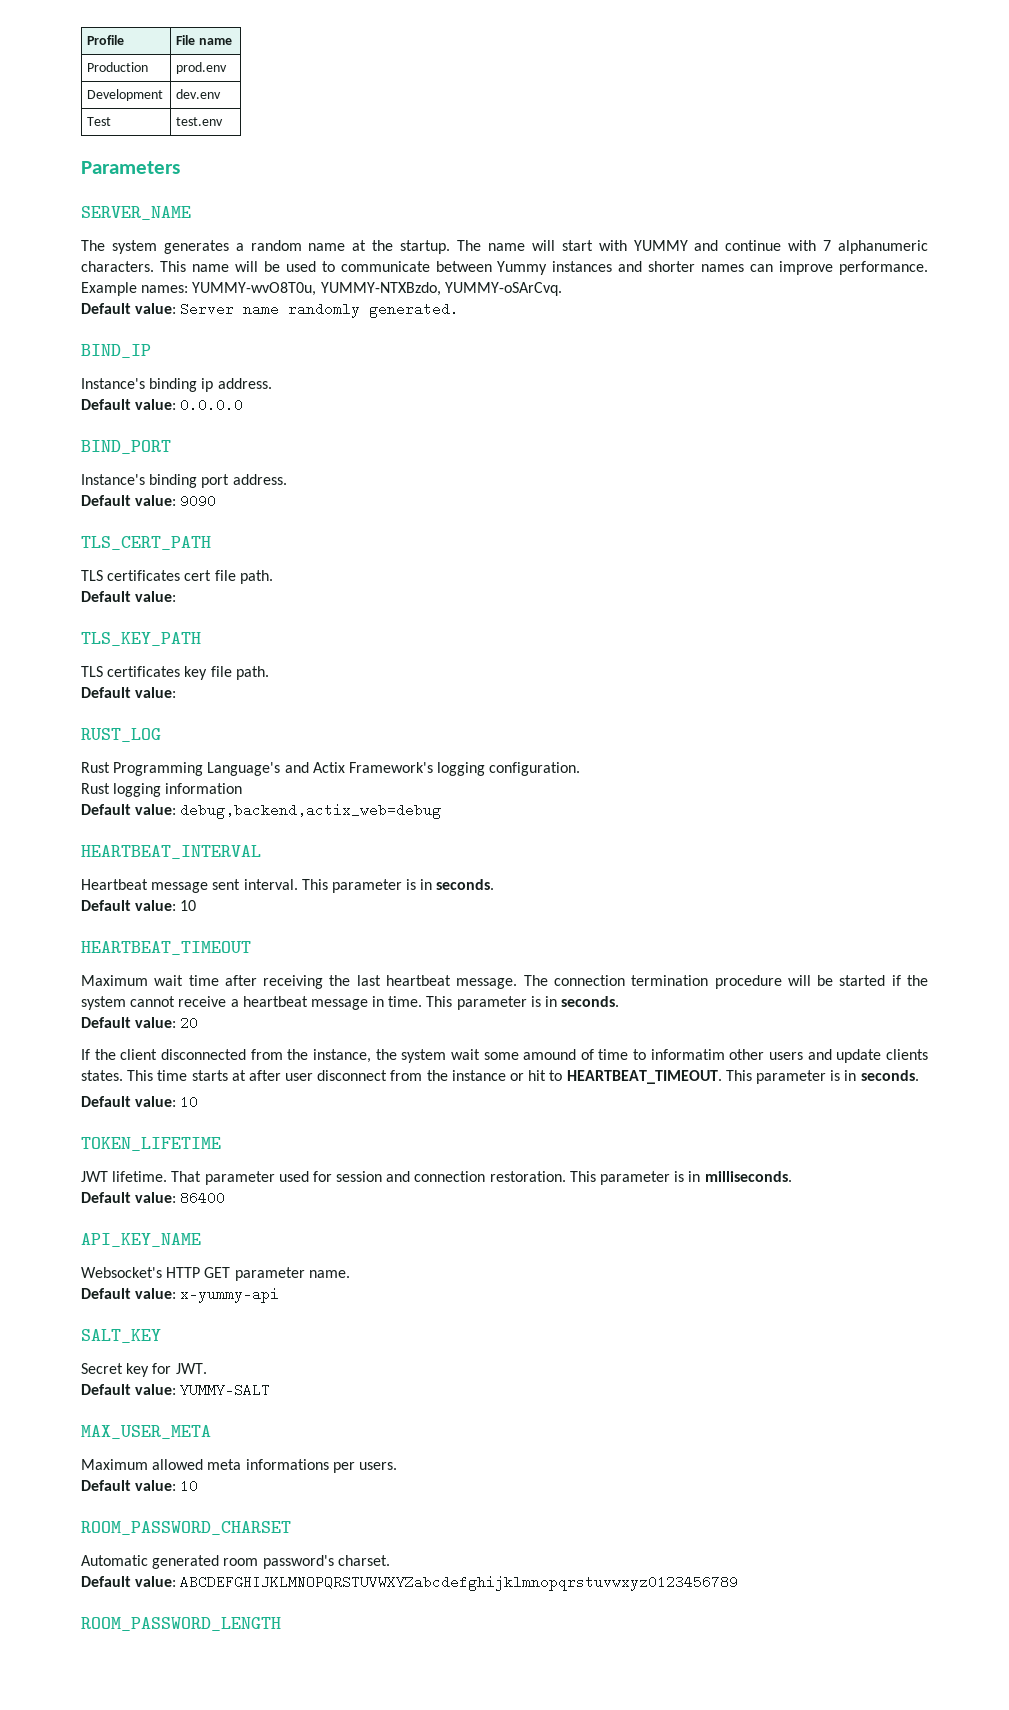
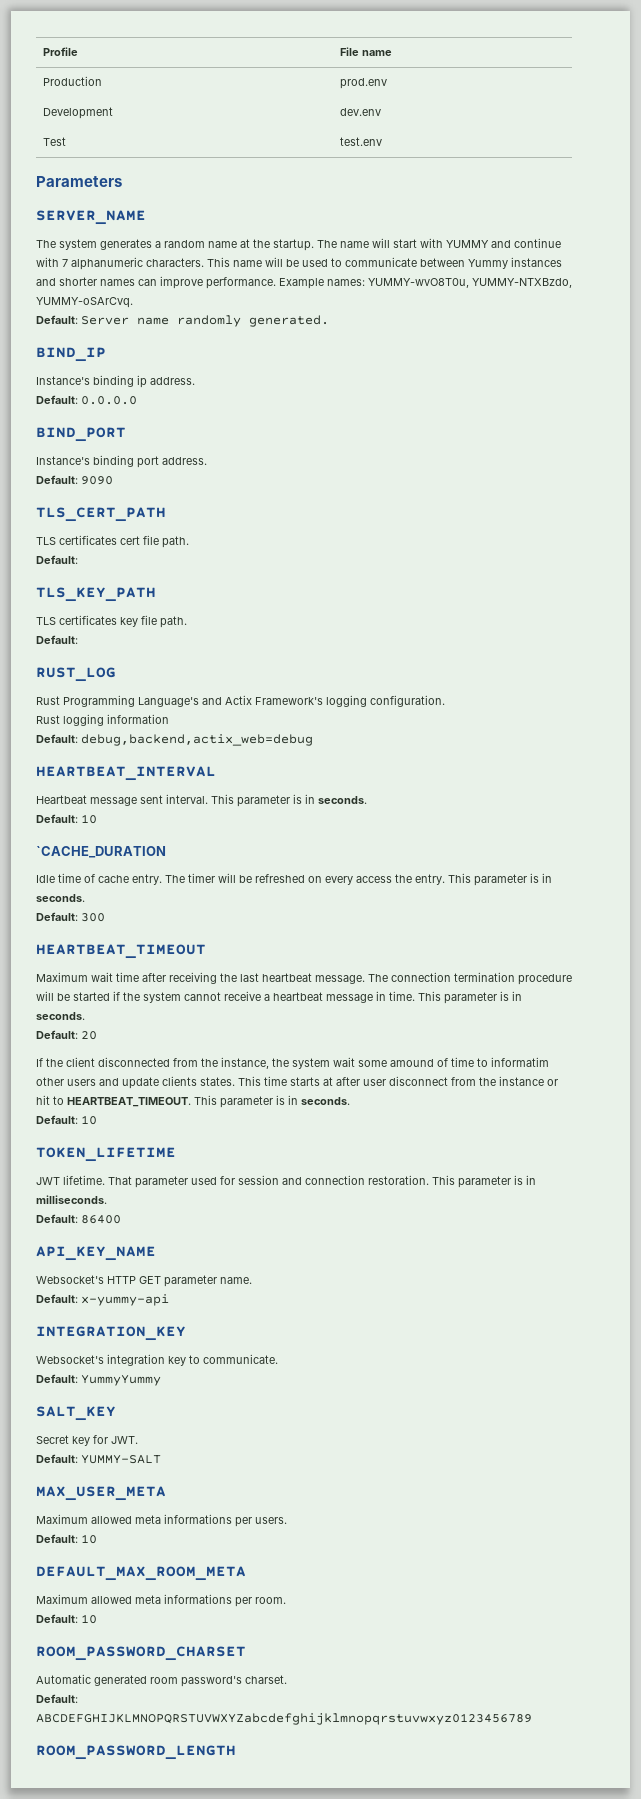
- Default value: Server name randomly generated.
+ Default: Server name randomly generated.
- Default value: 0.0.0.0
+ Default: 0.0.0.0
- Default value: 9090
+ Default: 9090
  TLS certificates cert file path.
- Default value:
+ Default:
  TLS certificates key file path.
- Default value:
+ Default:
- Default value: debug,backend,actix_web=debug
+ Default: debug,backend,actix_web=debug
  Heartbeat message sent interval. This parameter is in seconds.
- Default value: 10
+ Default: 10
+ `CACHE_DURATION
+ Idle time of cache entry. The timer will be refreshed on every access the entry. This parameter is in seconds.
+ Default: 300
- Default value: 20
+ Default: 20
  This time starts at after user disconnect from the instance or hit to HEARTBEAT_TIMEOUT. This parameter is in seconds.
- Default value: 10
+ Default: 10
- Default value: 86400
+ Default: 86400
- Default value: x-yummy-api
+ Default: x-yummy-api
+ INTEGRATION_KEY
+ Websocket's integration key to communicate.
+ Default: YummyYummy
- Default value: YUMMY-SALT
+ Default: YUMMY-SALT
  Maximum allowed meta informations per users.
- Default value: 10
+ Default: 10
+ DEFAULT_MAX_ROOM_META
+ Maximum allowed meta informations per room.
+ Default: 10
- Default value: ABCDEFGHIJKLMNOPQRSTUVWXYZabcdefghijklmnopqrstuvwxyz0123456789
+ Default: ABCDEFGHIJKLMNOPQRSTUVWXYZabcdefghijklmnopqrstuvwxyz0123456789

